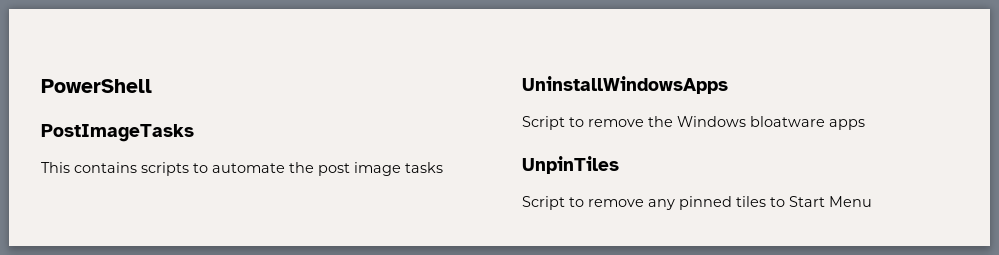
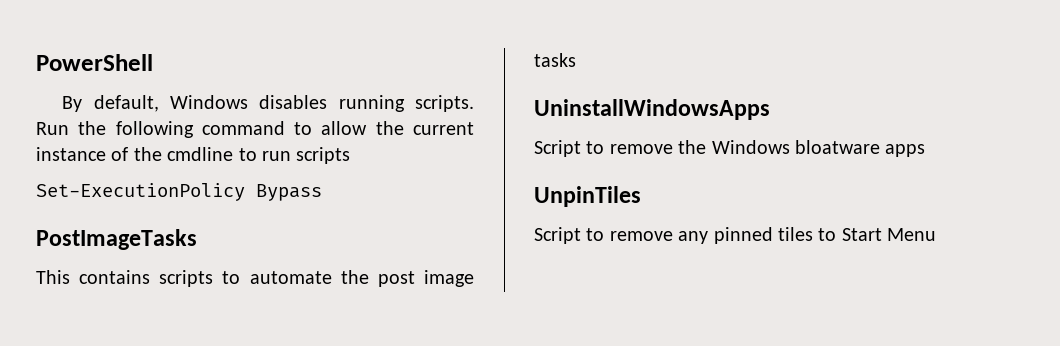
+ By default, Windows disables running scripts. Run the following command to allow the current instance of the cmdline to run scripts
+ Set-ExecutionPolicy Bypass

